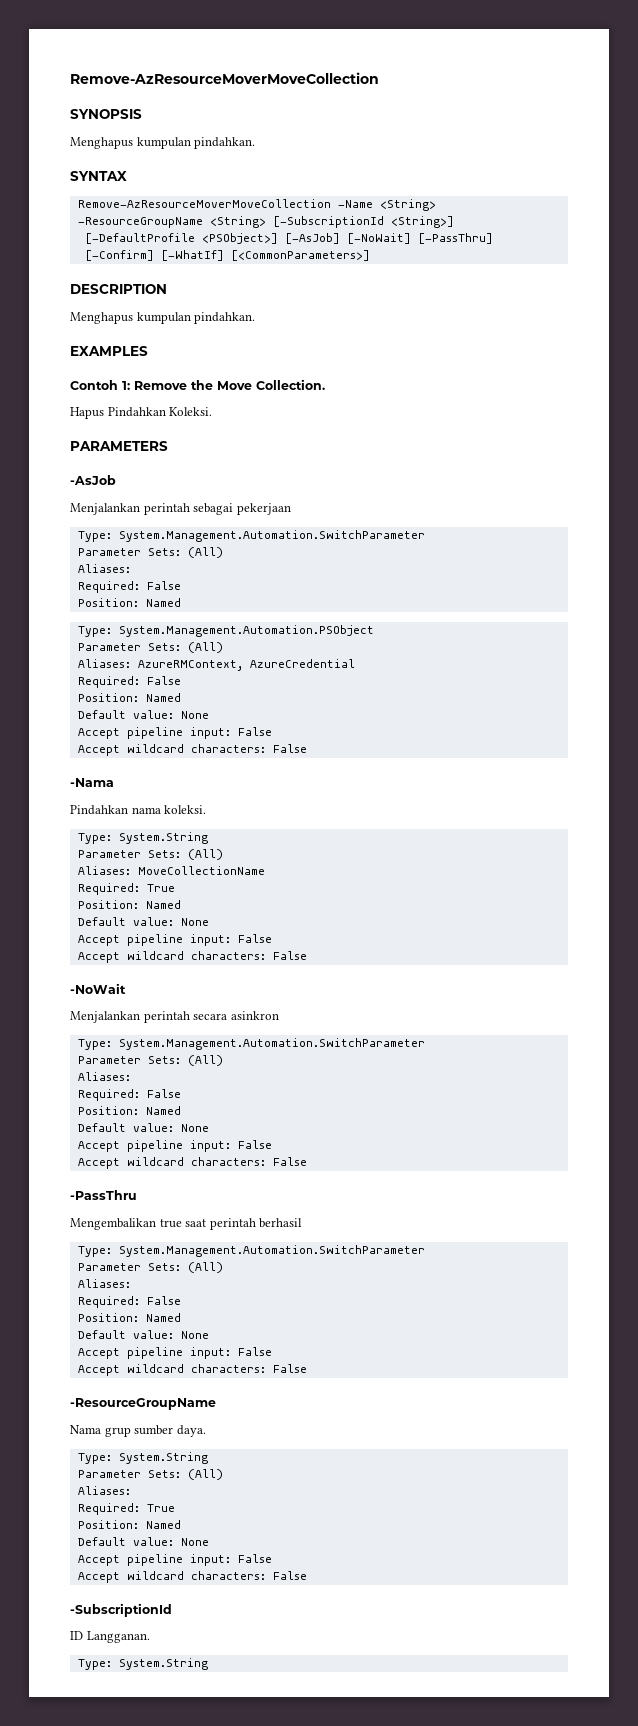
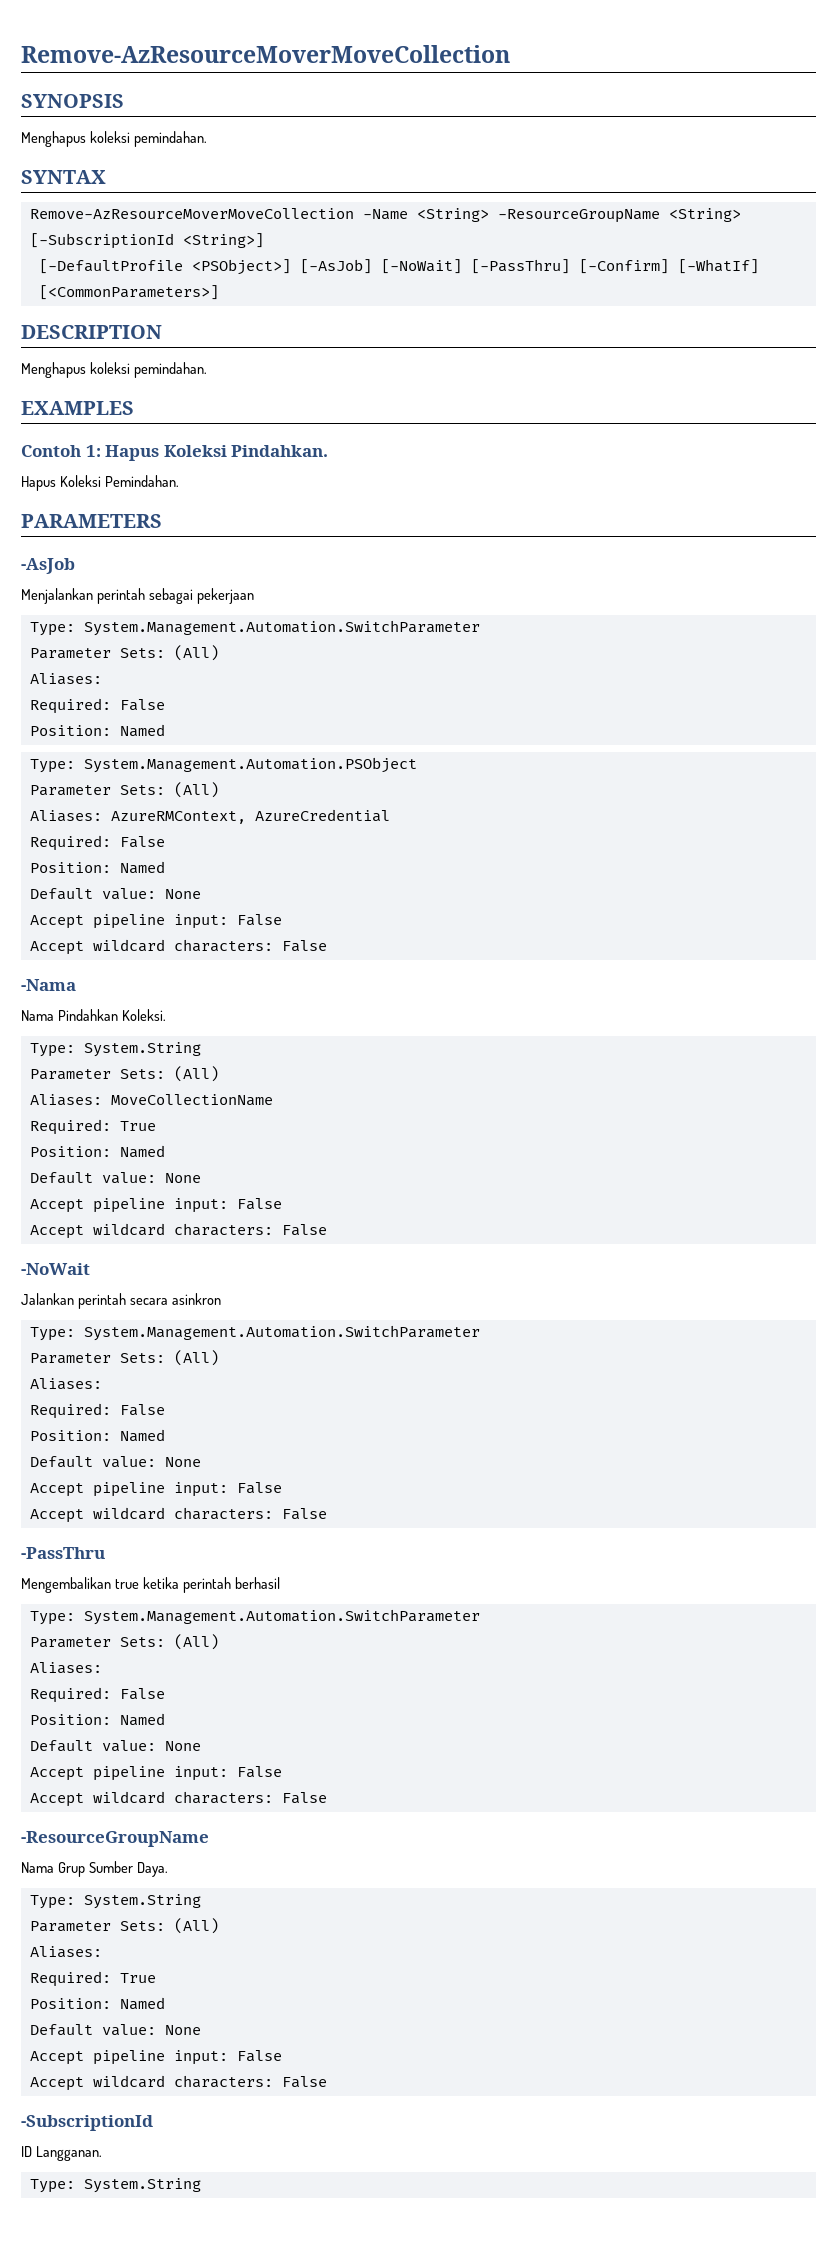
  SYNOPSIS
- Menghapus kumpulan pindahkan.
+ Menghapus koleksi pemindahan.
  DESCRIPTION
- Menghapus kumpulan pindahkan.
+ Menghapus koleksi pemindahan.
- Contoh 1: Remove the Move Collection.
- Hapus Pindahkan Koleksi.
+ Contoh 1: Hapus Koleksi Pindahkan.
+ Hapus Koleksi Pemindahan.
- Pindahkan nama koleksi.
+ Nama Pindahkan Koleksi.
- Menjalankan perintah secara asinkron
+ Jalankan perintah secara asinkron
- Mengembalikan true saat perintah berhasil
+ Mengembalikan true ketika perintah berhasil
- Nama grup sumber daya.
+ Nama Grup Sumber Daya.

